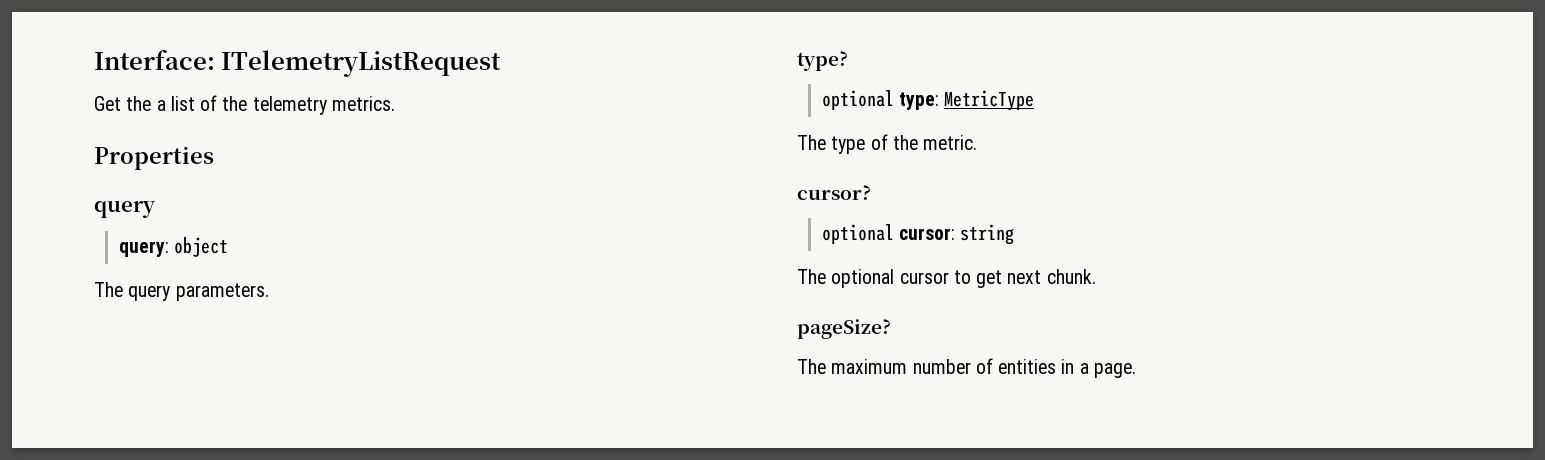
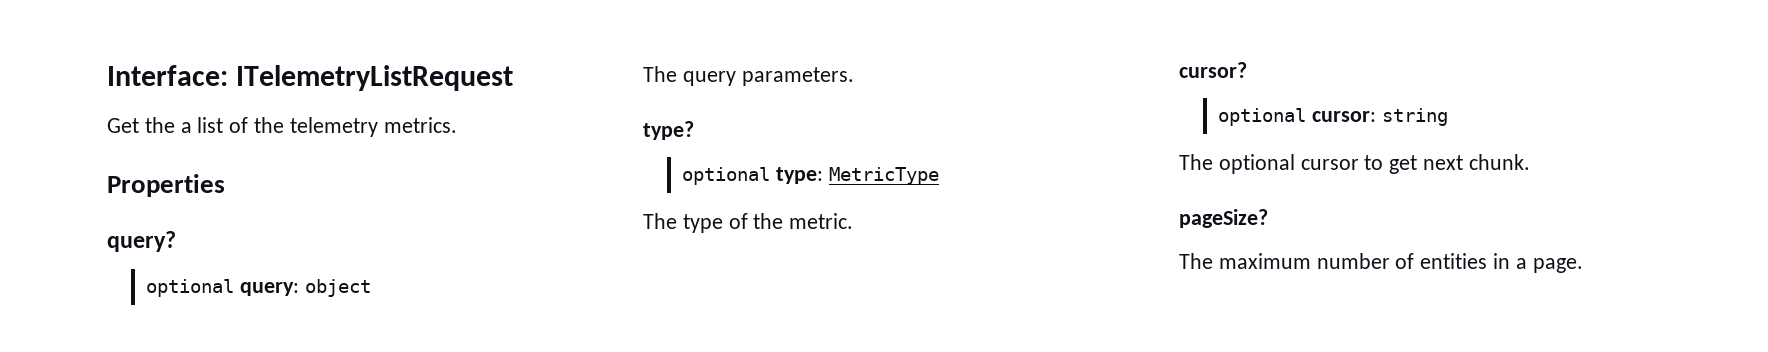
  Properties
- query
- query: object
+ query?
+ optional query: object

